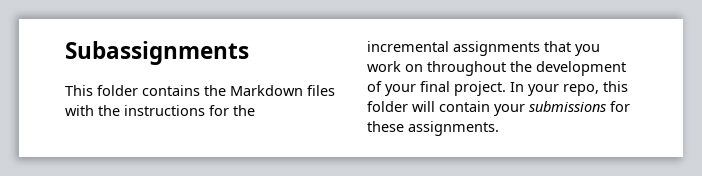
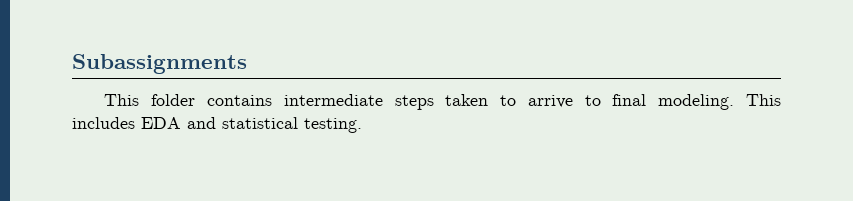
- This folder contains the Markdown files with the instructions for the incremental assignments that you work on throughout the development of your final project. In your repo, this folder will contain your submissions for these assignments.
+ This folder contains intermediate steps taken to arrive to final modeling. This includes EDA and statistical testing.

